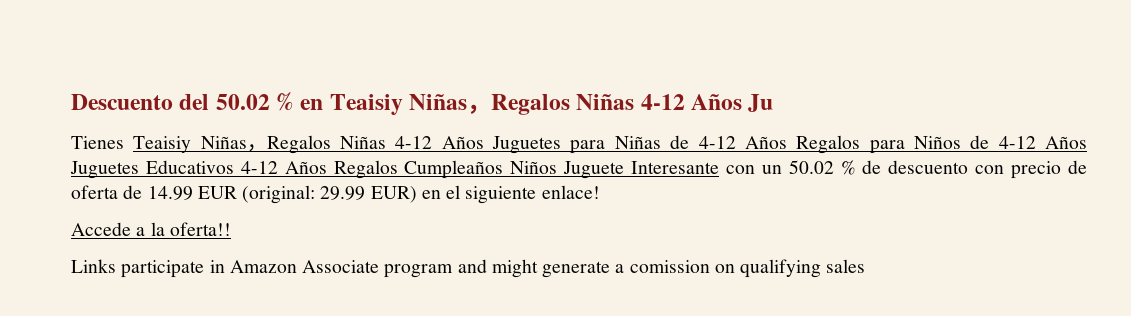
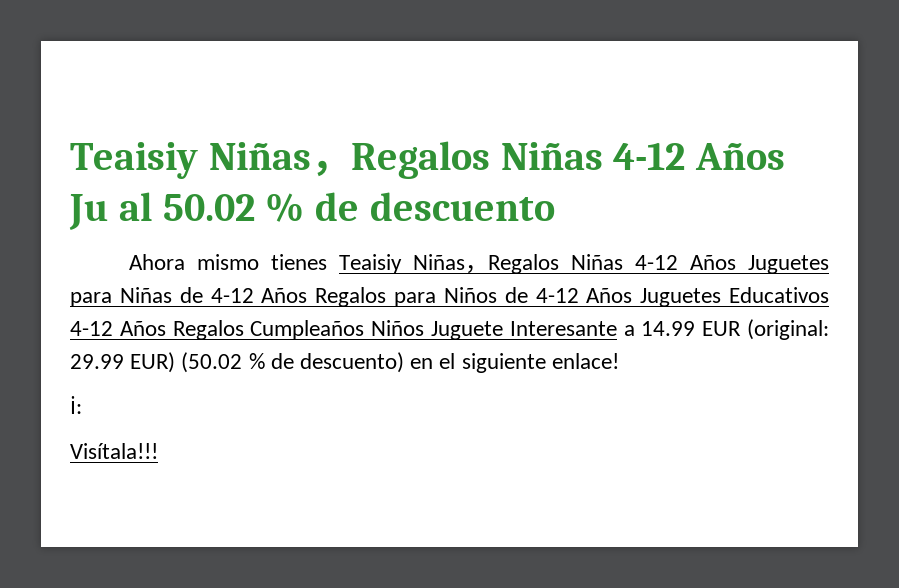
- Descuento del 50.02 % en Teaisiy Niñas，Regalos Niñas 4-12 Años Ju
- Tienes Teaisiy Niñas，Regalos Niñas 4-12 Años Juguetes para Niñas de 4-12 Años Regalos para Niños de 4-12 Años Juguetes Educativos 4-12 Años Regalos Cumpleaños Niños Juguete Interesante con un 50.02 % de descuento con precio de oferta de 14.99 EUR (original: 29.99 EUR) en el siguiente enlace!
+ Teaisiy Niñas，Regalos Niñas 4-12 Años Ju al 50.02 % de descuento
+ Ahora mismo tienes Teaisiy Niñas，Regalos Niñas 4-12 Años Juguetes para Niñas de 4-12 Años Regalos para Niños de 4-12 Años Juguetes Educativos 4-12 Años Regalos Cumpleaños Niños Juguete Interesante a 14.99 EUR (original: 29.99 EUR) (50.02 % de descuento) en el siguiente enlace!
- Accede a la oferta!!
- Links participate in Amazon Associate program and might generate a comission on qualifying sales
+ ℹ:
+ Visítala!!!

